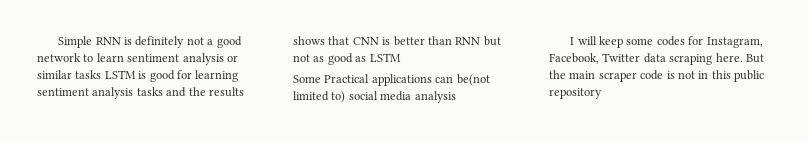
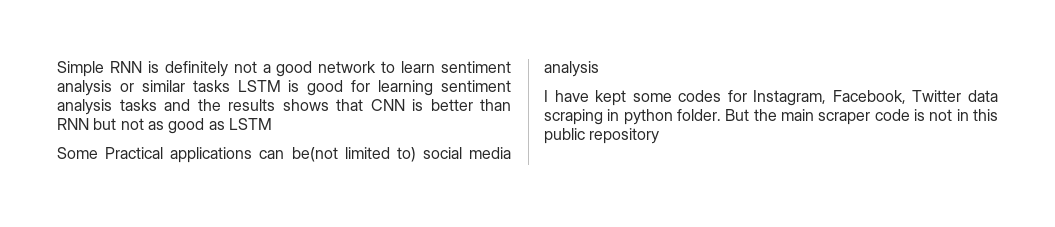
- I will keep some codes for Instagram, Facebook, Twitter data scraping here.
+ I have kept some codes for Instagram, Facebook, Twitter data scraping in python folder.

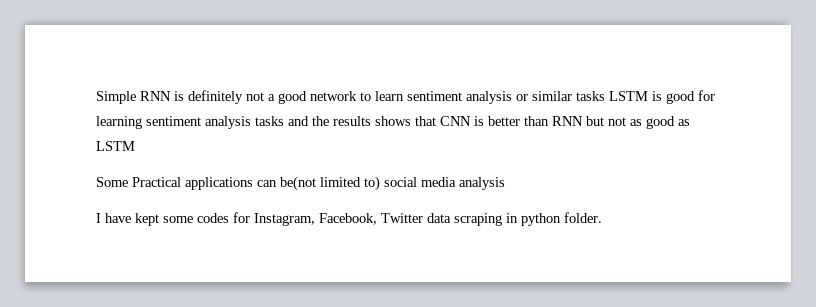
- But the main scraper code is not in this public repository

